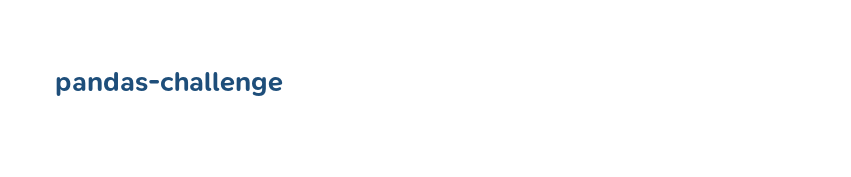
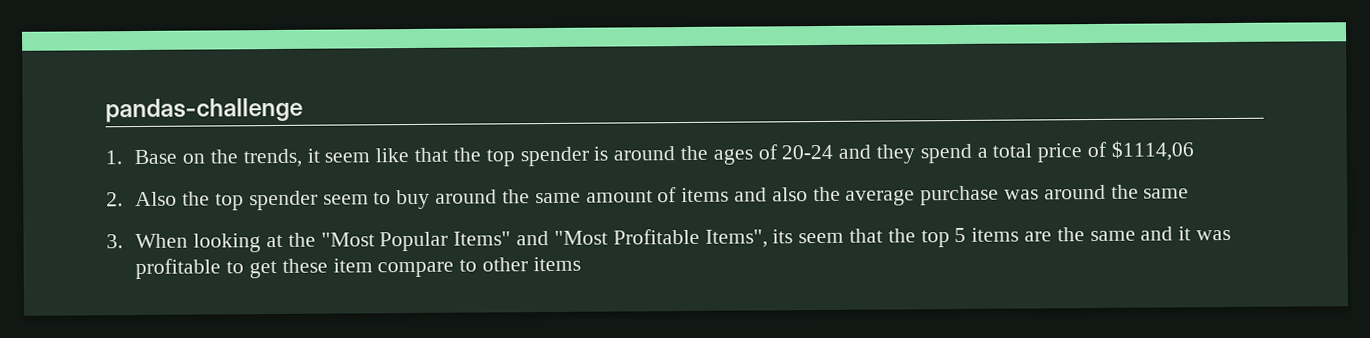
+ 1. Base on the trends, it seem like that the top spender is around the ages of 20-24 and they spend a total price of $1114,06
+ 2. Also the top spender seem to buy around the same amount of items and also the average purchase was around the same
+ 3. When looking at the "Most Popular Items" and "Most Profitable Items", its seem that the top 5 items are the same and it was profitable to get these item compare to other items

